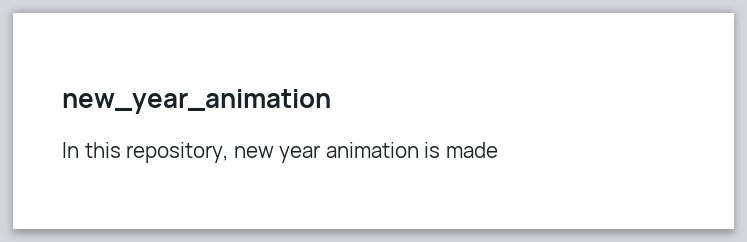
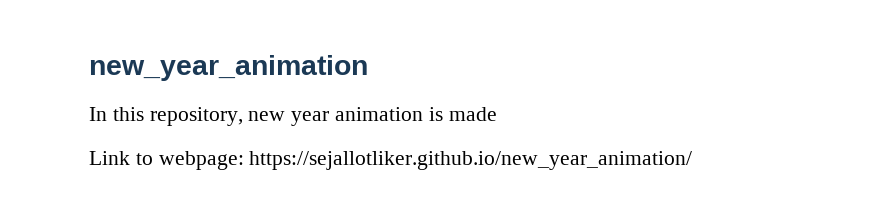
+ Link to webpage: https://sejallotliker.github.io/new_year_animation/

